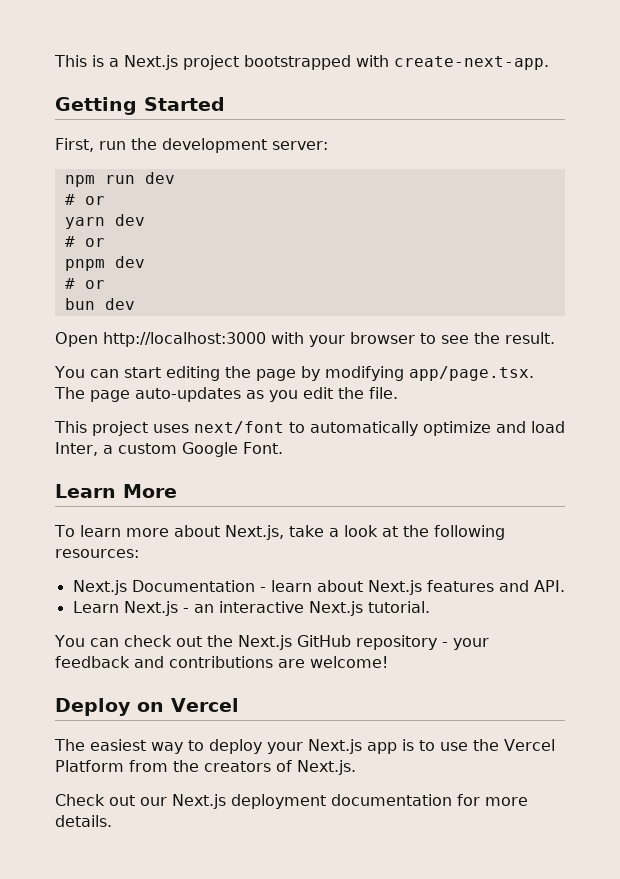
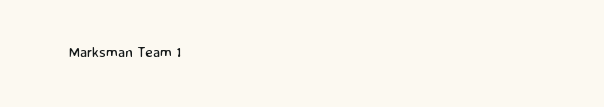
- This is a Next.js project bootstrapped with create-next-app.
- Getting Started
- First, run the development server:
- npm run dev
- # or
- yarn dev
- # or
- pnpm dev
- # or
- bun dev
- Open http://localhost:3000 with your browser to see the result.
- You can start editing the page by modifying app/page.tsx. The page auto-updates as you edit the file.
- This project uses next/font to automatically optimize and load Inter, a custom Google Font.
- Learn More
- To learn more about Next.js, take a look at the following resources:
- Next.js Documentation - learn about Next.js features and API.
- Learn Next.js - an interactive Next.js tutorial.
- You can check out the Next.js GitHub repository - your feedback and contributions are welcome!
- Deploy on Vercel
- The easiest way to deploy your Next.js app is to use the Vercel Platform from the creators of Next.js.
- Check out our Next.js deployment documentation for more details.
+ Marksman Team 1

